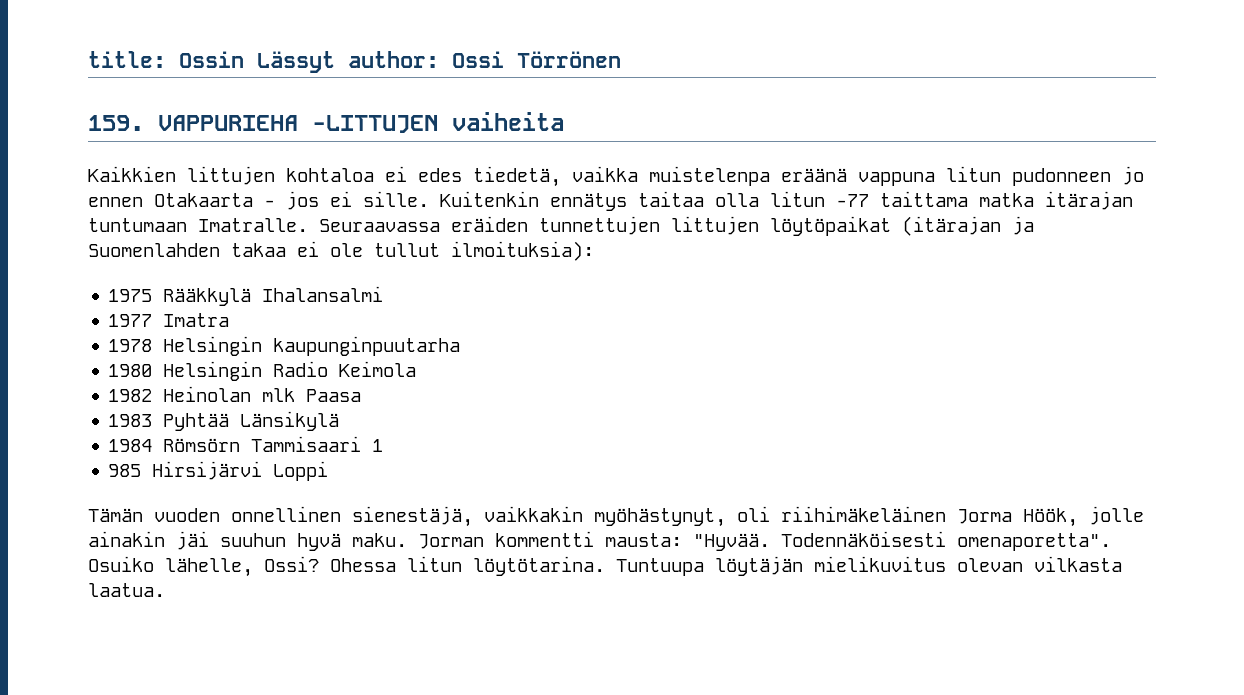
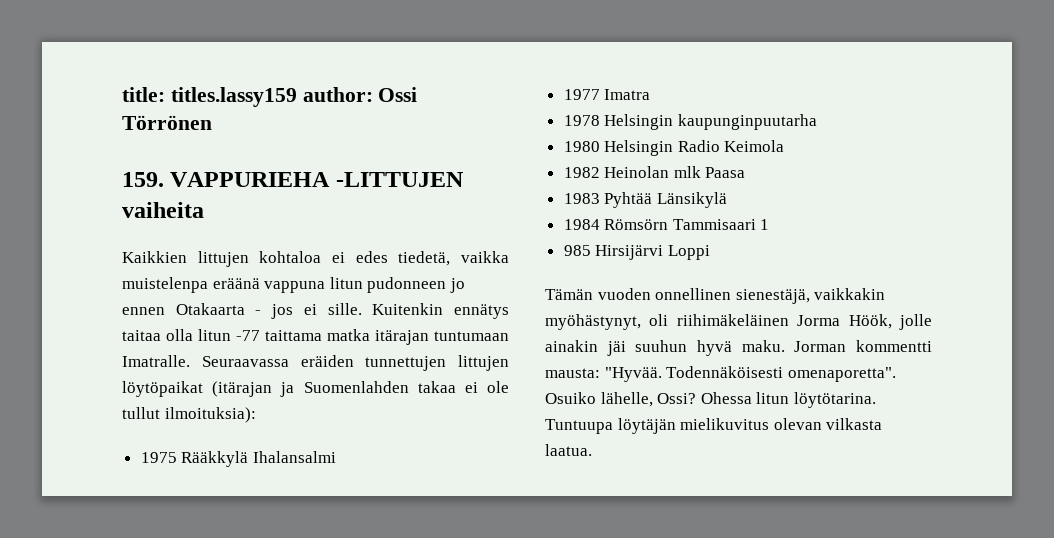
- title: Ossin Lässyt author: Ossi Törrönen
+ title: titles.lassy159 author: Ossi Törrönen

